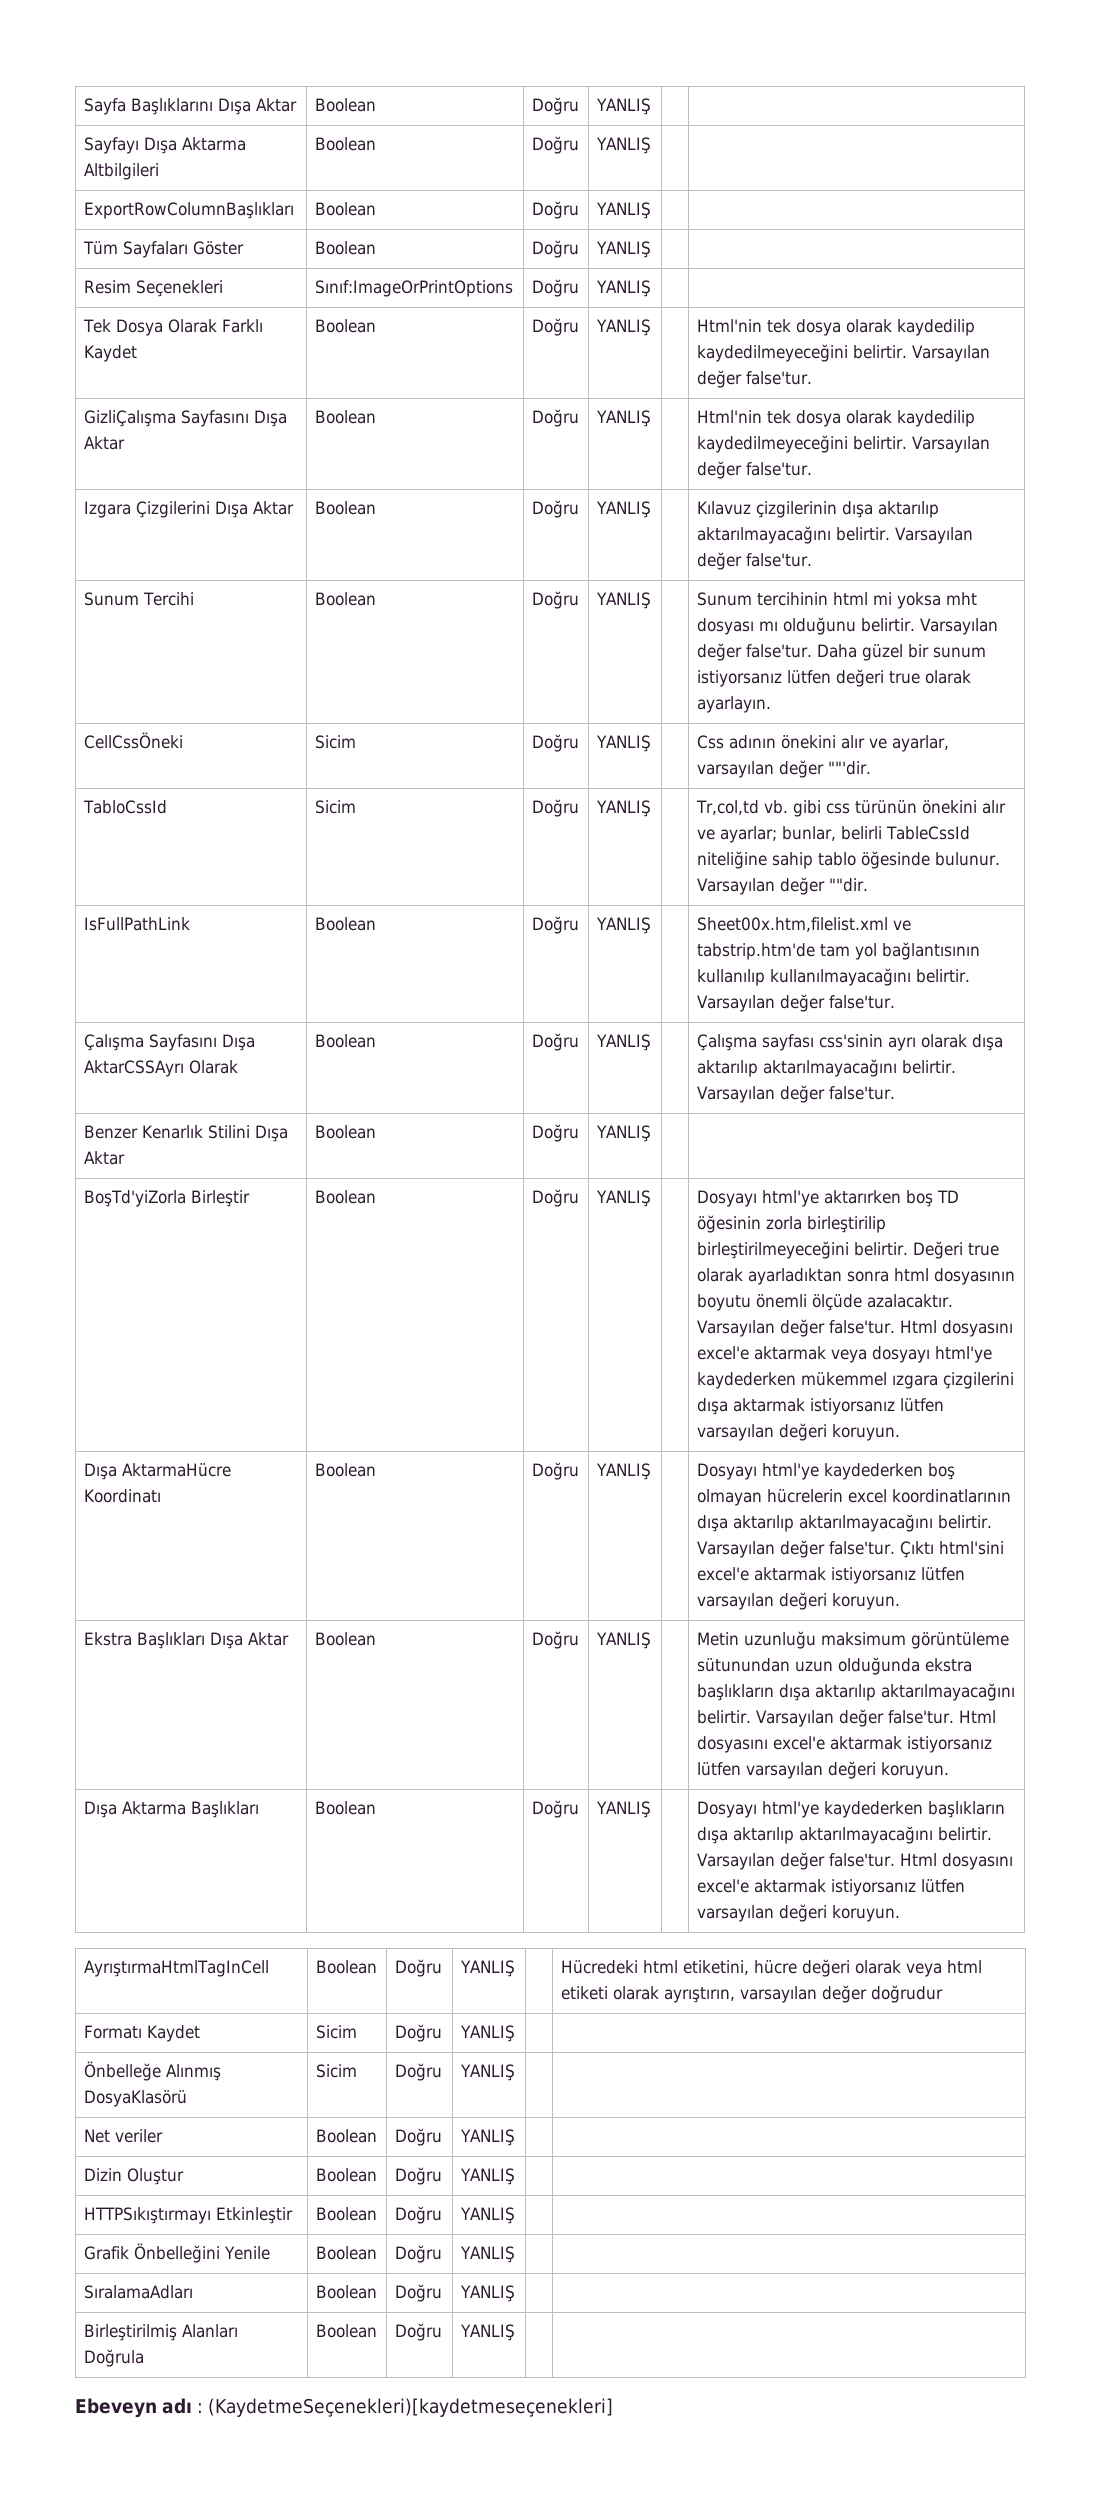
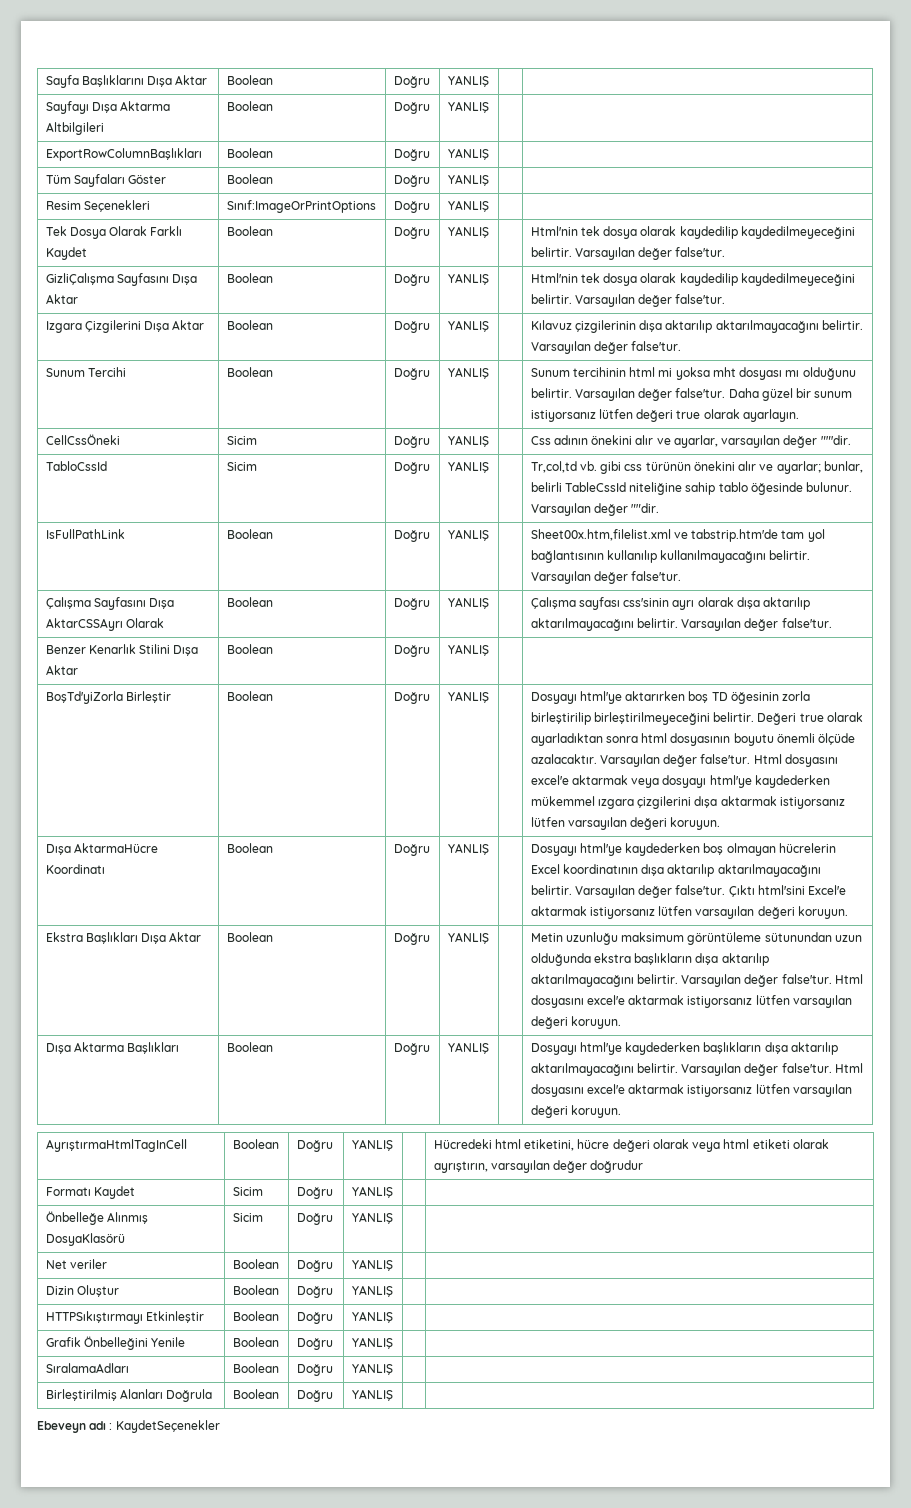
- Dışa AktarmaHücre Koordinatı | Boolean | Doğru | YANLIŞ | | Dosyayı html'ye kaydederken boş olmayan hücrelerin excel koordinatlarının dışa aktarılıp aktarılmayacağını belirtir. Varsayılan değer false'tur. Çıktı html'sini excel'e aktarmak istiyorsanız lütfen varsayılan değeri koruyun.
+ Dışa AktarmaHücre Koordinatı | Boolean | Doğru | YANLIŞ | | Dosyayı html'ye kaydederken boş olmayan hücrelerin Excel koordinatının dışa aktarılıp aktarılmayacağını belirtir. Varsayılan değer false'tur. Çıktı html'sini Excel'e aktarmak istiyorsanız lütfen varsayılan değeri koruyun.
- Ebeveyn adı : (KaydetmeSeçenekleri)[kaydetmeseçenekleri]
+ Ebeveyn adı : KaydetSeçenekler

